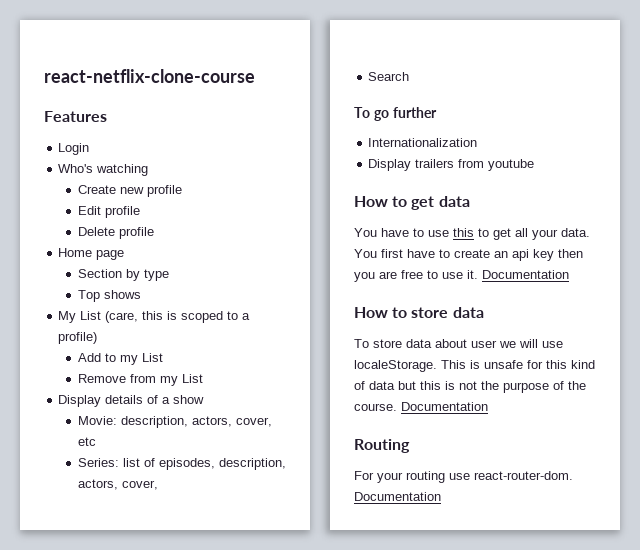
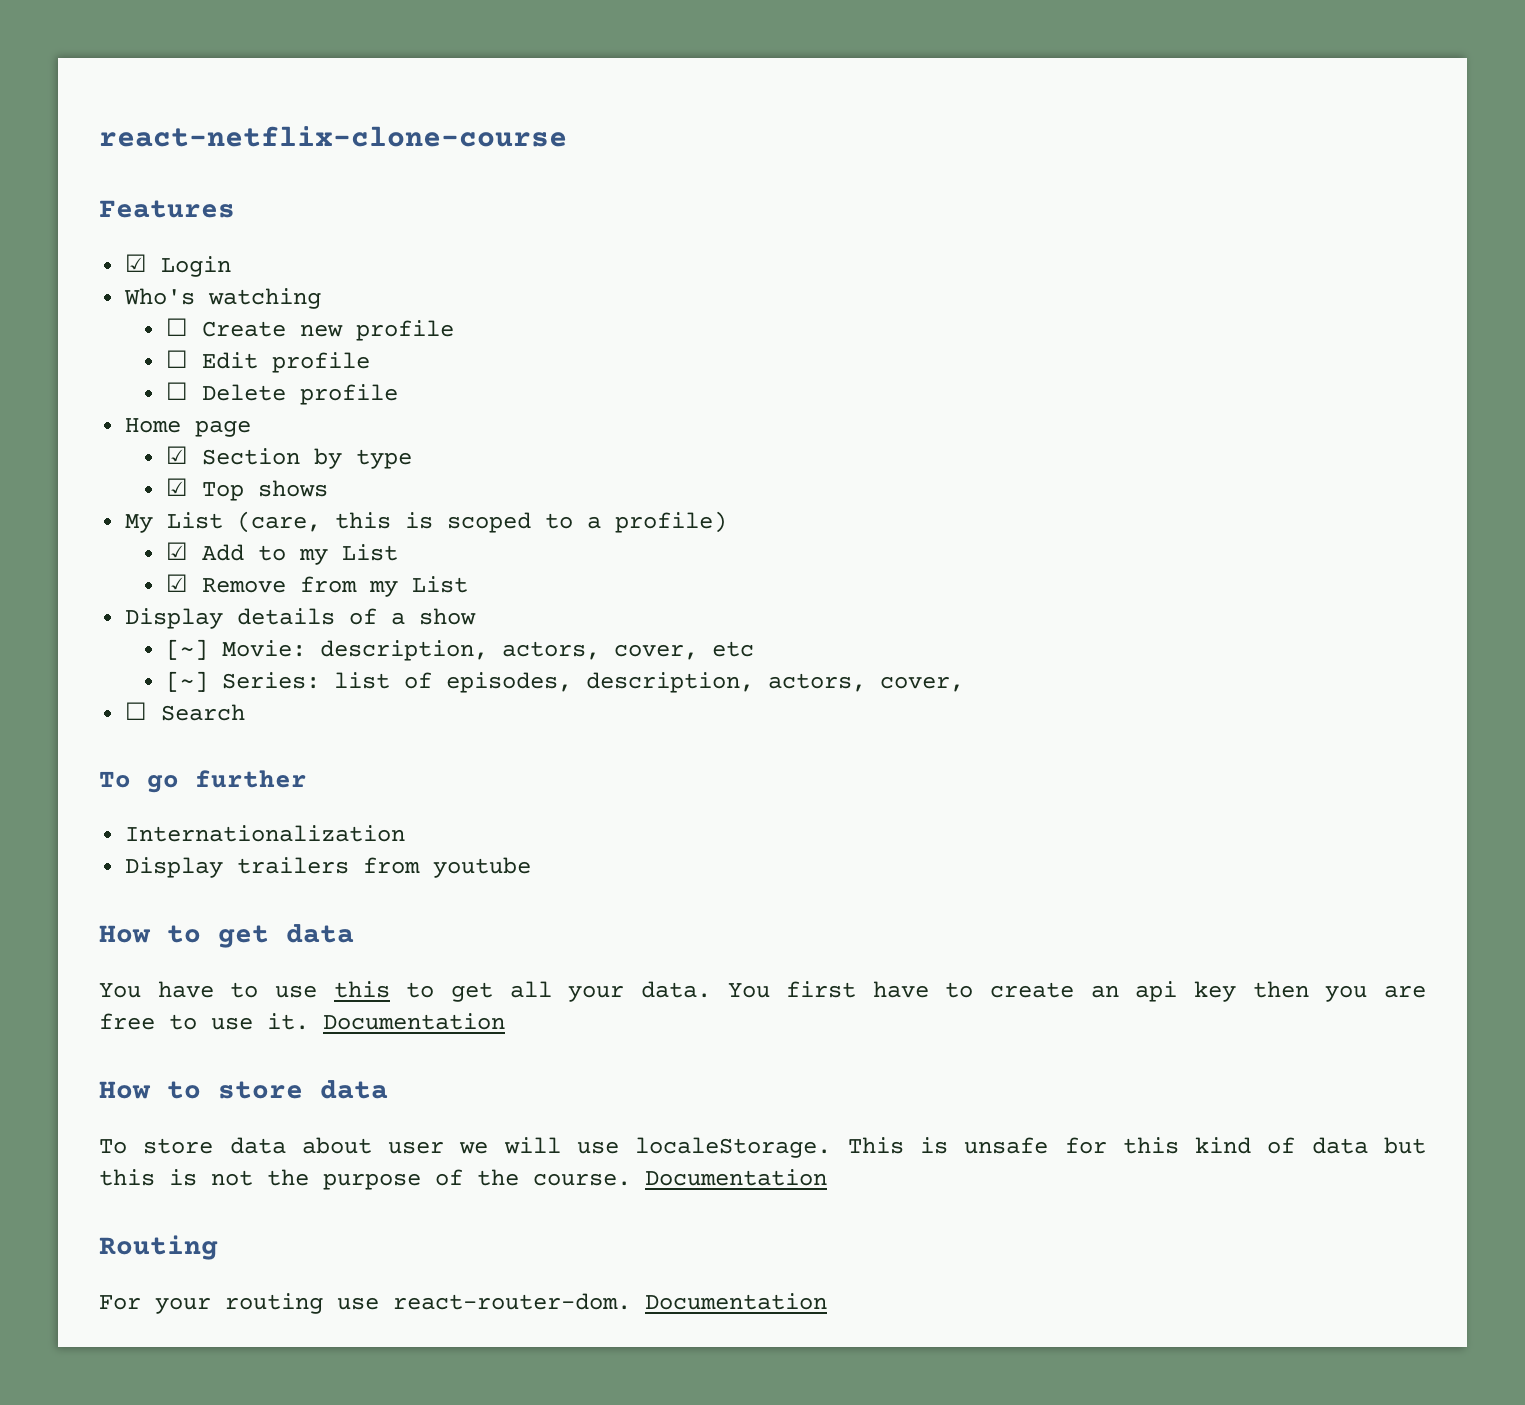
- Login
+ ☑ Login
- Create new profile
+ ☐ Create new profile
- Edit profile
+ ☐ Edit profile
- Delete profile
+ ☐ Delete profile
- Section by type
+ ☑ Section by type
- Top shows
+ ☑ Top shows
- Add to my List
+ ☑ Add to my List
- Remove from my List
+ ☑ Remove from my List
- Movie: description, actors, cover, etc
+ [~] Movie: description, actors, cover, etc
- Series: list of episodes, description, actors, cover,
+ [~] Series: list of episodes, description, actors, cover,
- Search
+ ☐ Search

